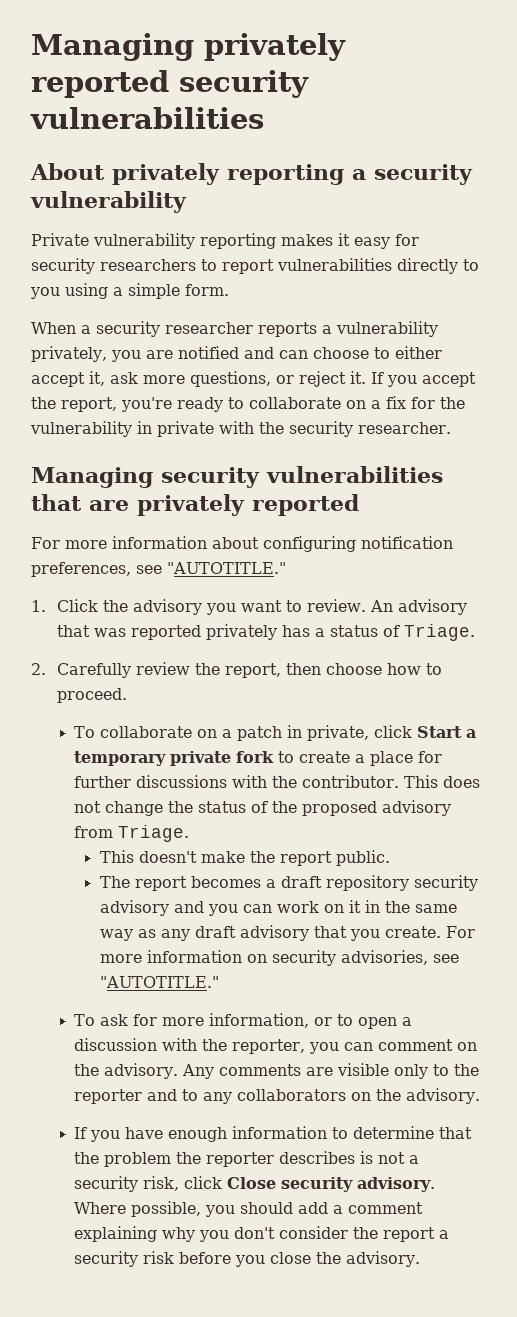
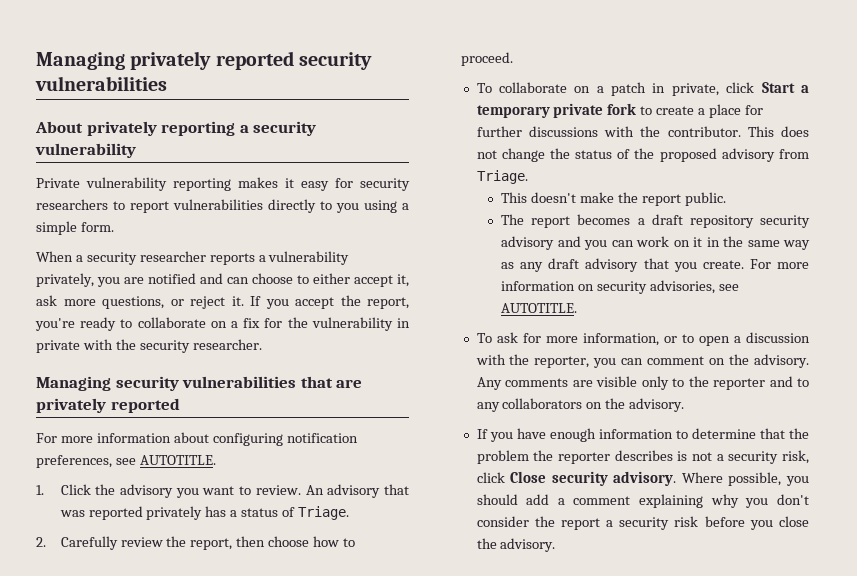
- For more information about configuring notification preferences, see "AUTOTITLE."
+ For more information about configuring notification preferences, see AUTOTITLE.
- For more information on security advisories, see "AUTOTITLE."
+ For more information on security advisories, see AUTOTITLE.

